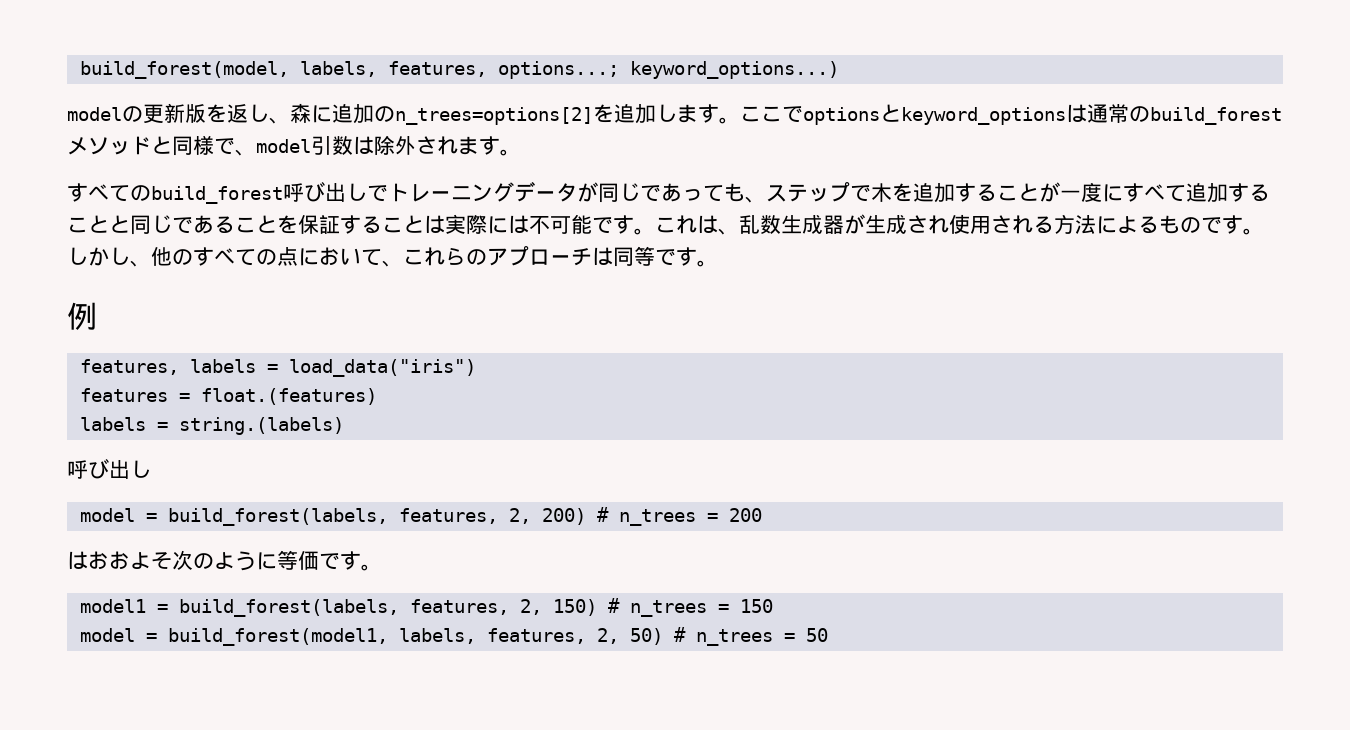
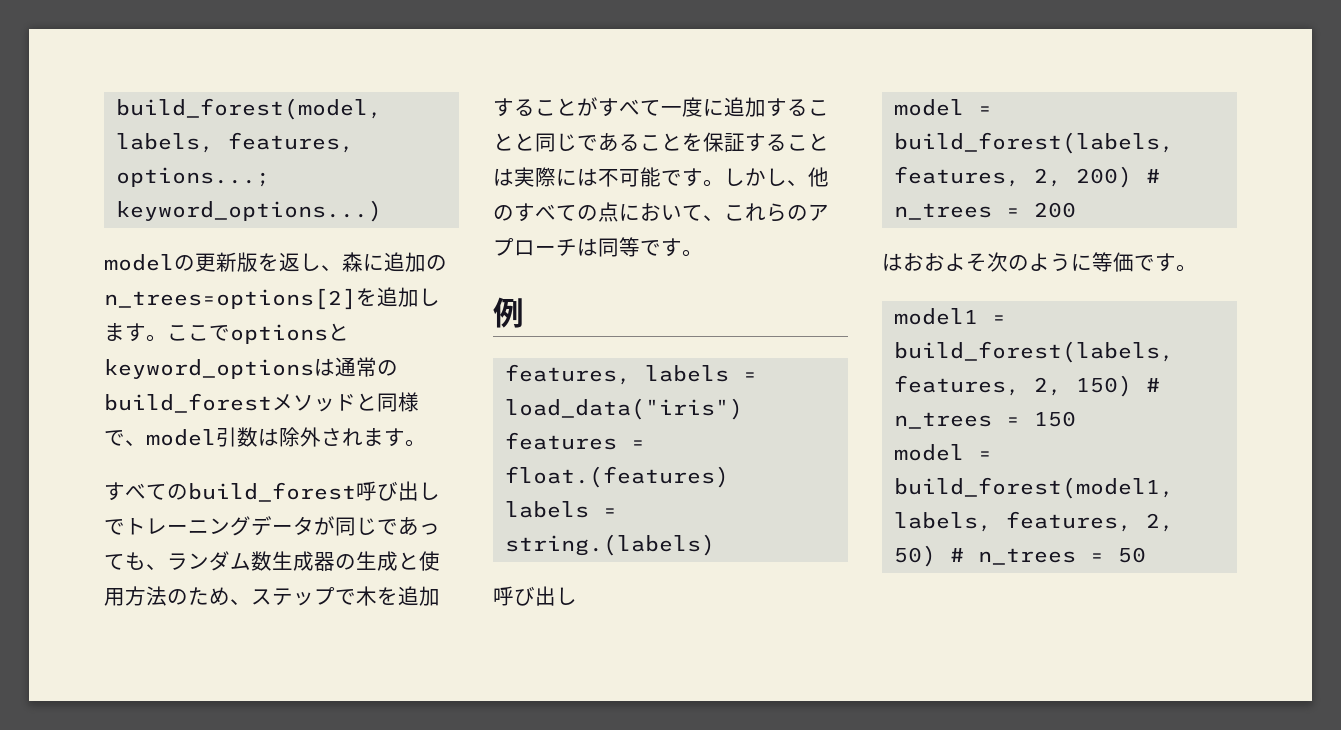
- すべてのbuild_forest呼び出しでトレーニングデータが同じであっても、ステップで木を追加することが一度にすべて追加することと同じであることを保証することは実際には不可能です。
+ すべてのbuild_forest呼び出しでトレーニングデータが同じであっても、ランダム数生成器の生成と使用方法のため、ステップで木を追加することがすべて一度に追加することと同じであることを保証することは実際には不可能です。
- これは、乱数生成器が生成され使用される方法によるものです。

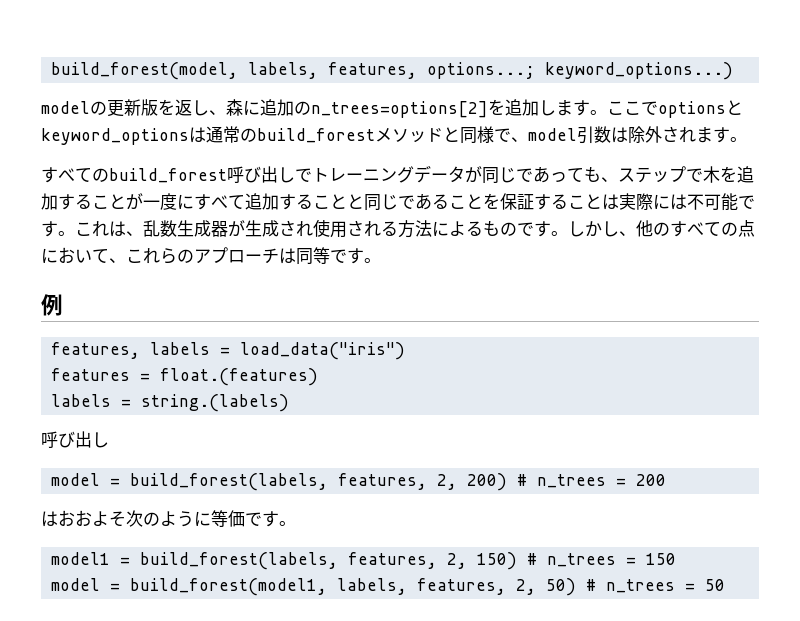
- すべてのbuild_forest呼び出しでトレーニングデータが同じであっても、ランダム数生成器の生成と使用方法のため、ステップで木を追加することがすべて一度に追加することと同じであることを保証することは実際には不可能です。
+ すべてのbuild_forest呼び出しでトレーニングデータが同じであっても、ステップで木を追加することが一度にすべて追加することと同じであることを保証することは実際には不可能です。
+ これは、乱数生成器が生成され使用される方法によるものです。

